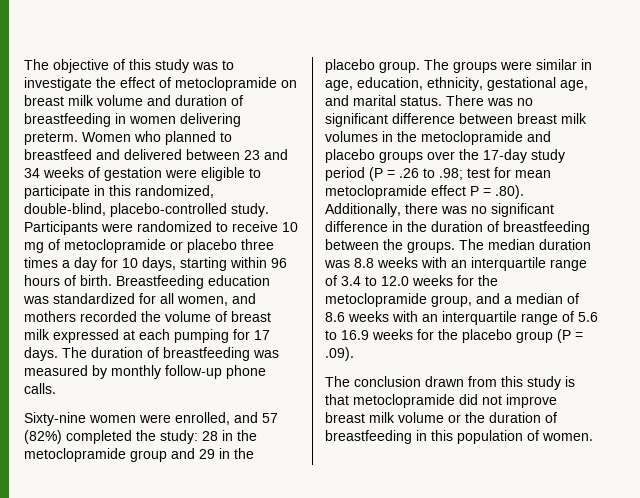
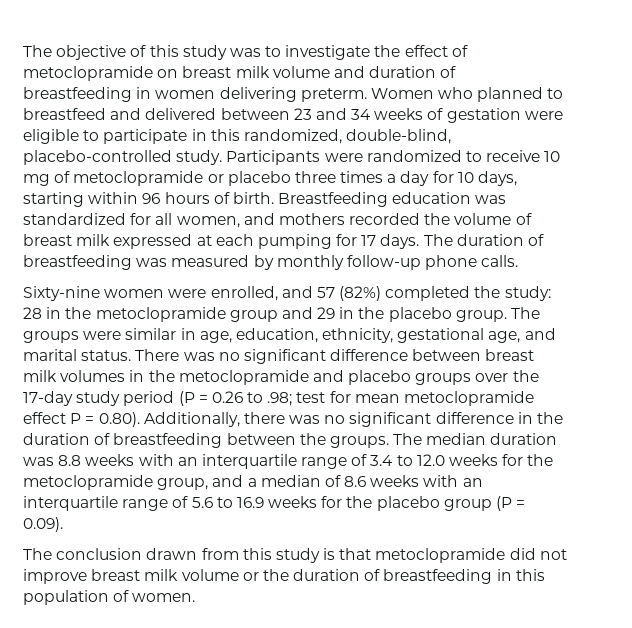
- There was no significant difference between breast milk volumes in the metoclopramide and placebo groups over the 17-day study period (P = .26 to .98; test for mean metoclopramide effect P = .80). Additionally, there was no significant difference in the duration of breastfeeding between the groups.
+ There was no significant difference between breast milk volumes in the metoclopramide and placebo groups over the 17-day study period (P = 0.26 to .98; test for mean metoclopramide effect P = 0.80). Additionally, there was no significant difference in the duration of breastfeeding between the groups.
- The median duration was 8.8 weeks with an interquartile range of 3.4 to 12.0 weeks for the metoclopramide group, and a median of 8.6 weeks with an interquartile range of 5.6 to 16.9 weeks for the placebo group (P = .09).
+ The median duration was 8.8 weeks with an interquartile range of 3.4 to 12.0 weeks for the metoclopramide group, and a median of 8.6 weeks with an interquartile range of 5.6 to 16.9 weeks for the placebo group (P = 0.09).

